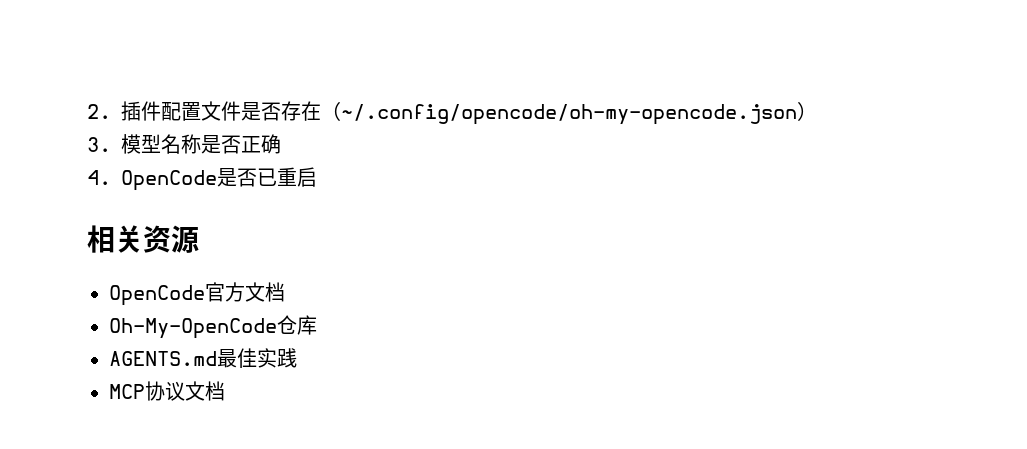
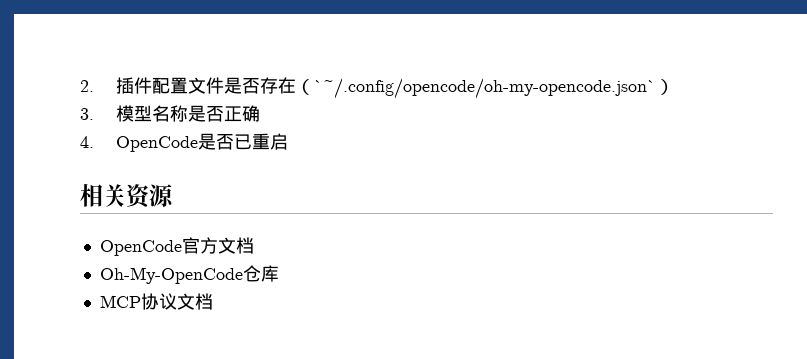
- 2.插件配置文件是否存在（~/.config/opencode/oh-my-opencode.json）
+ 2.插件配置文件是否存在（`~/.config/opencode/oh-my-opencode.json`）
- AGENTS.md最佳实践

